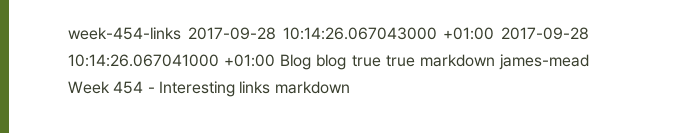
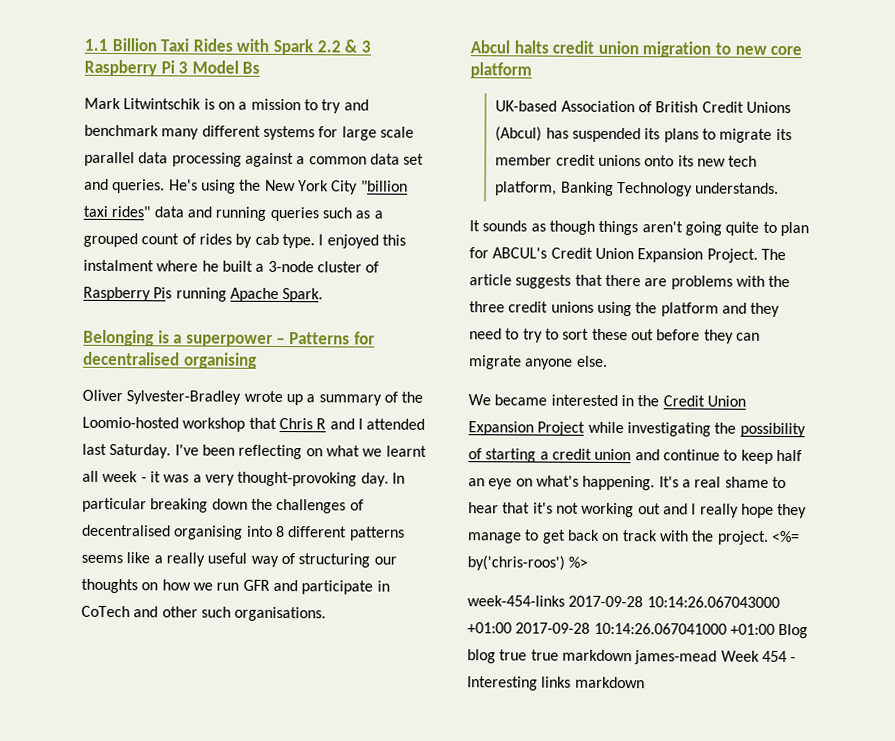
+ 1.1 Billion Taxi Rides with Spark 2.2 & 3 Raspberry Pi 3 Model Bs
+ Mark Litwintschik is on a mission to try and benchmark many different systems for large scale parallel data processing against a common data set and queries. He's using the New York City "billion taxi rides" data and running queries such as a grouped count of rides by cab type. I enjoyed this instalment where he built a 3-node cluster of Raspberry Pis running Apache Spark.
+ Belonging is a superpower – Patterns for decentralised organising
+ Oliver Sylvester-Bradley wrote up a summary of the Loomio-hosted workshop that Chris R and I attended last Saturday. I've been reflecting on what we learnt all week - it was a very thought-provoking day. In particular breaking down the challenges of decentralised organising into 8 different patterns seems like a really useful way of structuring our thoughts on how we run GFR and participate in CoTech and other such organisations.
+ Abcul halts credit union migration to new core platform
+ UK-based Association of British Credit Unions (Abcul) has suspended its plans to migrate its member credit unions onto its new tech platform, Banking Technology understands.
+ It sounds as though things aren't going quite to plan for ABCUL's Credit Union Expansion Project. The article suggests that there are problems with the three credit unions using the platform and they need to try to sort these out before they can migrate anyone else.
+ We became interested in the Credit Union Expansion Project while investigating the possibility of starting a credit union and continue to keep half an eye on what's happening. It's a real shame to hear that it's not working out and I really hope they manage to get back on track with the project. <%= by('chris-roos') %>

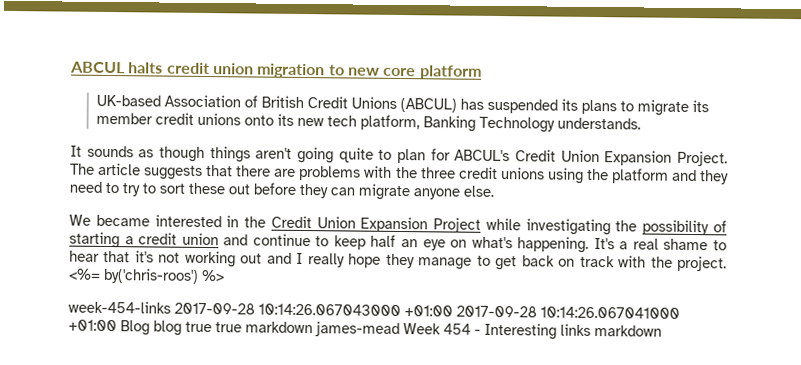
- 1.1 Billion Taxi Rides with Spark 2.2 & 3 Raspberry Pi 3 Model Bs
- Mark Litwintschik is on a mission to try and benchmark many different systems for large scale parallel data processing against a common data set and queries. He's using the New York City "billion taxi rides" data and running queries such as a grouped count of rides by cab type. I enjoyed this instalment where he built a 3-node cluster of Raspberry Pis running Apache Spark.
- Belonging is a superpower – Patterns for decentralised organising
- Oliver Sylvester-Bradley wrote up a summary of the Loomio-hosted workshop that Chris R and I attended last Saturday. I've been reflecting on what we learnt all week - it was a very thought-provoking day. In particular breaking down the challenges of decentralised organising into 8 different patterns seems like a really useful way of structuring our thoughts on how we run GFR and participate in CoTech and other such organisations.
- Abcul halts credit union migration to new core platform
+ ABCUL halts credit union migration to new core platform
- UK-based Association of British Credit Unions (Abcul) has suspended its plans to migrate its member credit unions onto its new tech platform, Banking Technology understands.
+ UK-based Association of British Credit Unions (ABCUL) has suspended its plans to migrate its member credit unions onto its new tech platform, Banking Technology understands.

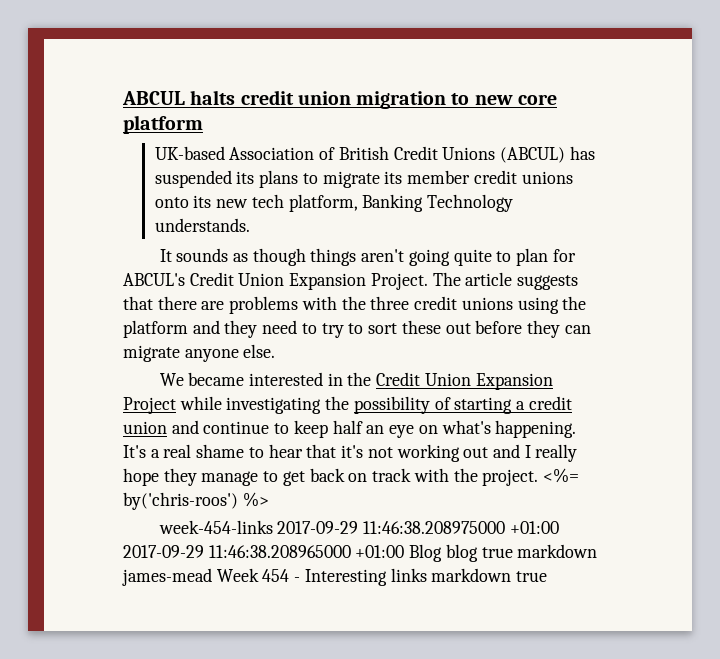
- week-454-links 2017-09-28 10:14:26.067043000 +01:00 2017-09-28 10:14:26.067041000 +01:00 Blog blog true true markdown james-mead Week 454 - Interesting links markdown
+ week-454-links 2017-09-29 11:46:38.208975000 +01:00 2017-09-29 11:46:38.208965000 +01:00 Blog blog true markdown james-mead Week 454 - Interesting links markdown true

